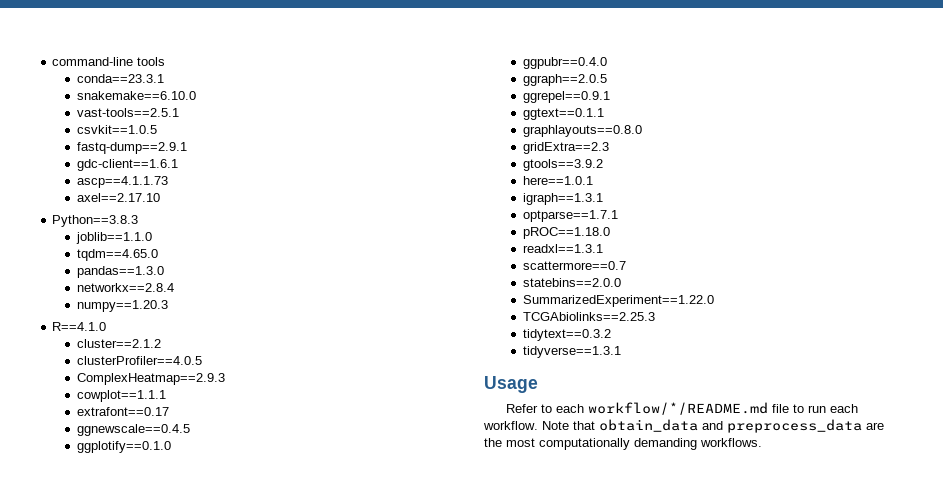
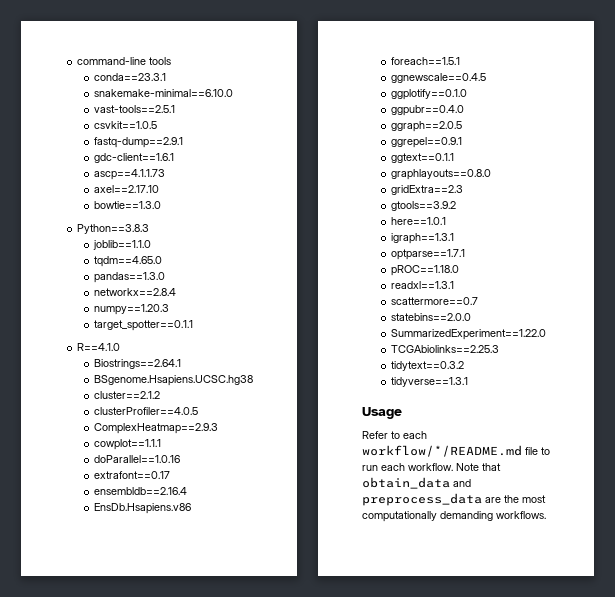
- snakemake==6.10.0
+ snakemake-minimal==6.10.0
+ bowtie==1.3.0
+ target_spotter==0.1.1
+ Biostrings==2.64.1
+ BSgenome.Hsapiens.UCSC.hg38
+ doParallel==1.0.16
+ ensembldb==2.16.4
+ EnsDb.Hsapiens.v86
+ foreach==1.5.1

